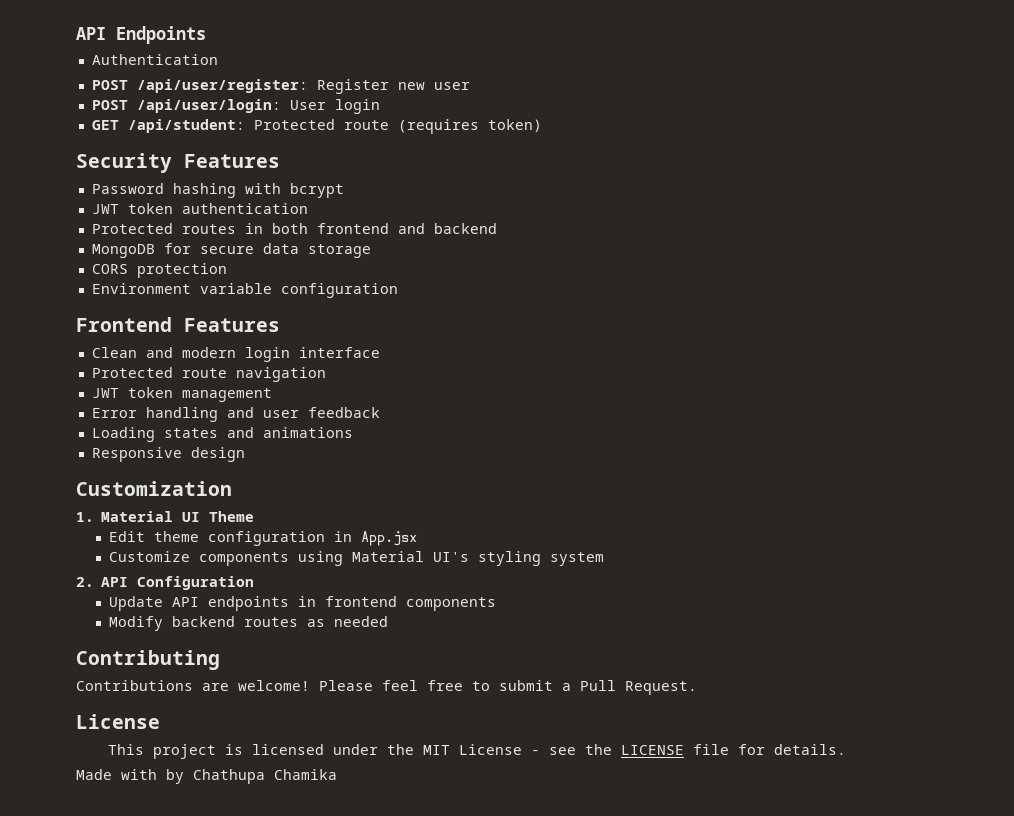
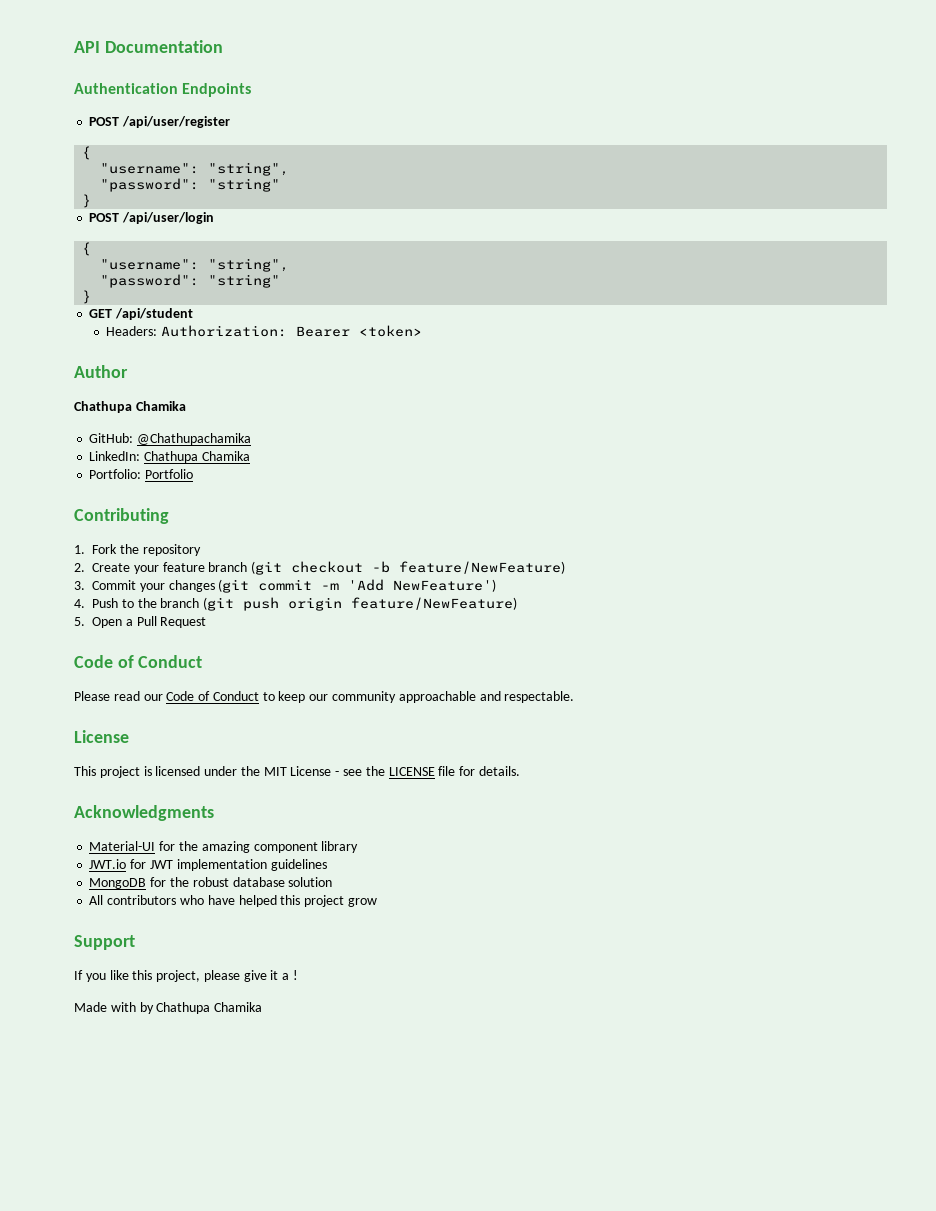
- API Endpoints
+ API Documentation
+ Authentication Endpoints
- Authentication
- POST /api/user/register: Register new user
- POST /api/user/login: User login
- GET /api/student: Protected route (requires token)
- Security Features
- Password hashing with bcrypt
- JWT token authentication
- Protected routes in both frontend and backend
- MongoDB for secure data storage
- CORS protection
- Environment variable configuration
- Frontend Features
- Clean and modern login interface
- Protected route navigation
- JWT token management
- Error handling and user feedback
- Loading states and animations
- Responsive design
- Customization
- 1. Material UI Theme
- Edit theme configuration in App.jsx
- Customize components using Material UI's styling system
- 2. API Configuration
- Update API endpoints in frontend components
- Modify backend routes as needed
+ POST /api/user/register
+ {
+ "username": "string",
+ "password": "string"
+ }
+ POST /api/user/login
+ {
+ "username": "string",
+ "password": "string"
+ }
+ GET /api/student
+ Headers: Authorization: Bearer <token>
+ Author
+ Chathupa Chamika
+ GitHub: @Chathupachamika
+ LinkedIn: Chathupa Chamika
+ Portfolio: Portfolio
  Contributing
- Contributions are welcome! Please feel free to submit a Pull Request.
+ 1. Fork the repository
+ 2. Create your feature branch (git checkout -b feature/NewFeature)
+ 3. Commit your changes (git commit -m 'Add NewFeature')
+ 4. Push to the branch (git push origin feature/NewFeature)
+ 5. Open a Pull Request
+ Code of Conduct
+ Please read our Code of Conduct to keep our community approachable and respectable.
+ Acknowledgments
+ Material-UI for the amazing component library
+ JWT.io for JWT implementation guidelines
+ MongoDB for the robust database solution
+ All contributors who have helped this project grow
+ Support
+ If you like this project, please give it a !

